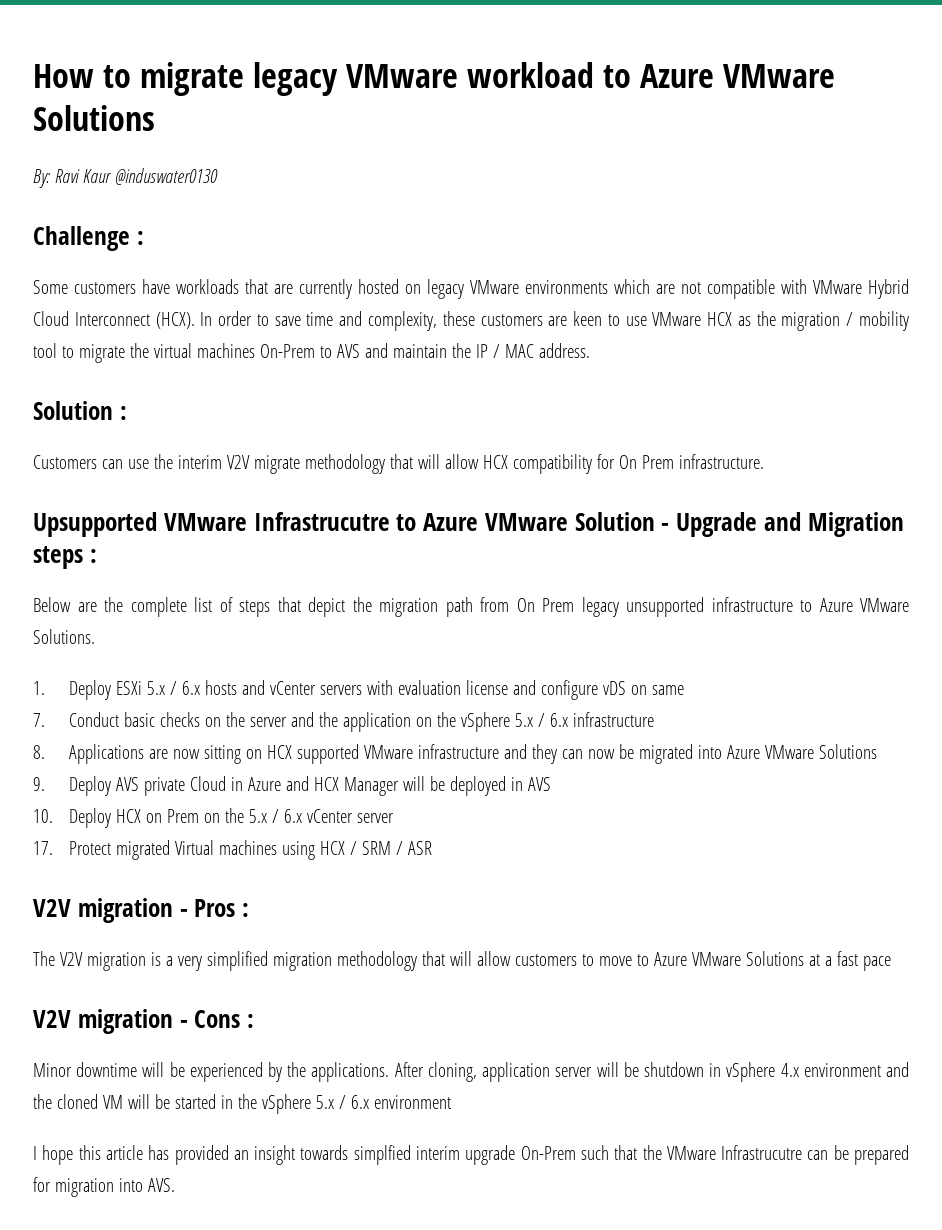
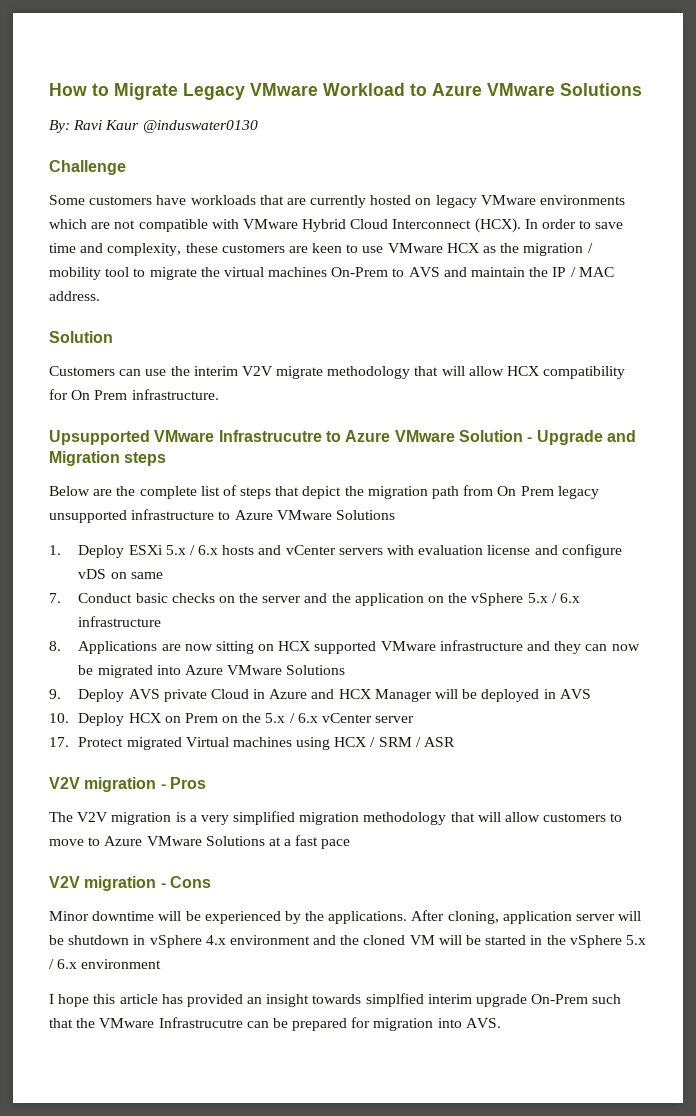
- How to migrate legacy VMware workload to Azure VMware Solutions
+ How to Migrate Legacy VMware Workload to Azure VMware Solutions
- Challenge :
+ Challenge
  In order to save time and complexity, these customers are keen to use VMware HCX as the migration / mobility tool to migrate the virtual machines On-Prem to AVS and maintain the IP / MAC address.
- Solution :
+ Solution
- Upsupported VMware Infrastrucutre to Azure VMware Solution - Upgrade and Migration steps :
+ Upsupported VMware Infrastrucutre to Azure VMware Solution - Upgrade and Migration steps
- Below are the complete list of steps that depict the migration path from On Prem legacy unsupported infrastructure to Azure VMware Solutions.
+ Below are the complete list of steps that depict the migration path from On Prem legacy unsupported infrastructure to Azure VMware Solutions
- V2V migration - Pros :
+ V2V migration - Pros
- V2V migration - Cons :
+ V2V migration - Cons

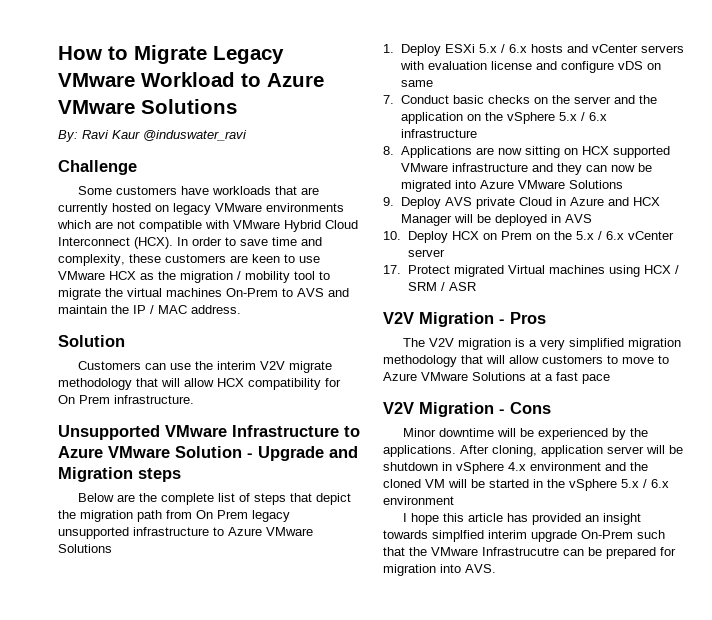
- By: Ravi Kaur @induswater0130
+ By: Ravi Kaur @induswater_ravi
- Upsupported VMware Infrastrucutre to Azure VMware Solution - Upgrade and Migration steps
+ Unsupported VMware Infrastructure to Azure VMware Solution - Upgrade and Migration steps
- V2V migration - Pros
+ V2V Migration - Pros
- V2V migration - Cons
+ V2V Migration - Cons

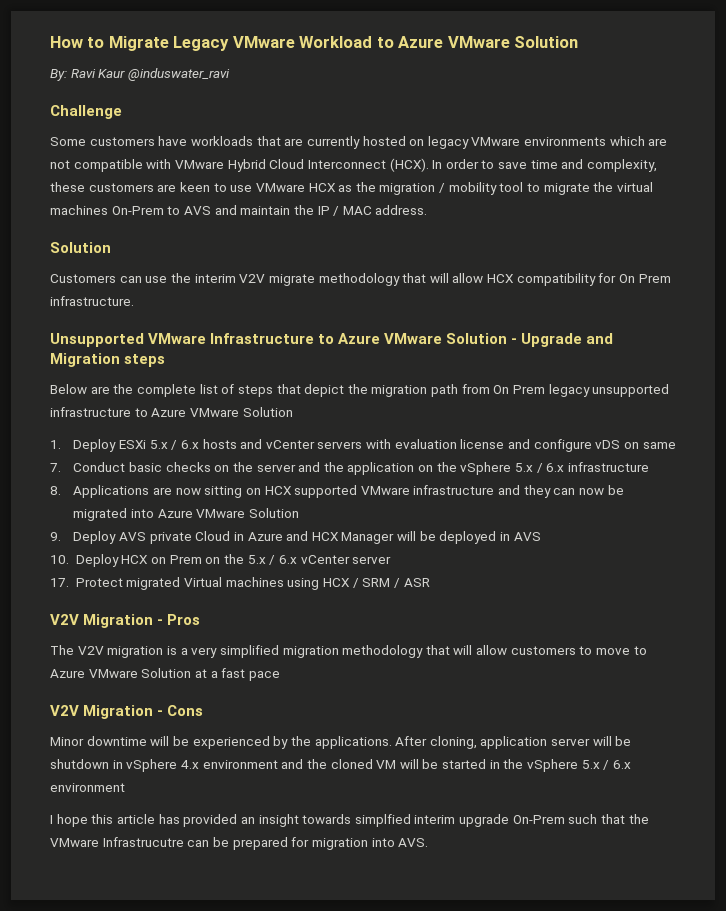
- How to Migrate Legacy VMware Workload to Azure VMware Solutions
+ How to Migrate Legacy VMware Workload to Azure VMware Solution
- Below are the complete list of steps that depict the migration path from On Prem legacy unsupported infrastructure to Azure VMware Solutions
+ Below are the complete list of steps that depict the migration path from On Prem legacy unsupported infrastructure to Azure VMware Solution
- 8. Applications are now sitting on HCX supported VMware infrastructure and they can now be migrated into Azure VMware Solutions
+ 8. Applications are now sitting on HCX supported VMware infrastructure and they can now be migrated into Azure VMware Solution
- The V2V migration is a very simplified migration methodology that will allow customers to move to Azure VMware Solutions at a fast pace
+ The V2V migration is a very simplified migration methodology that will allow customers to move to Azure VMware Solution at a fast pace

